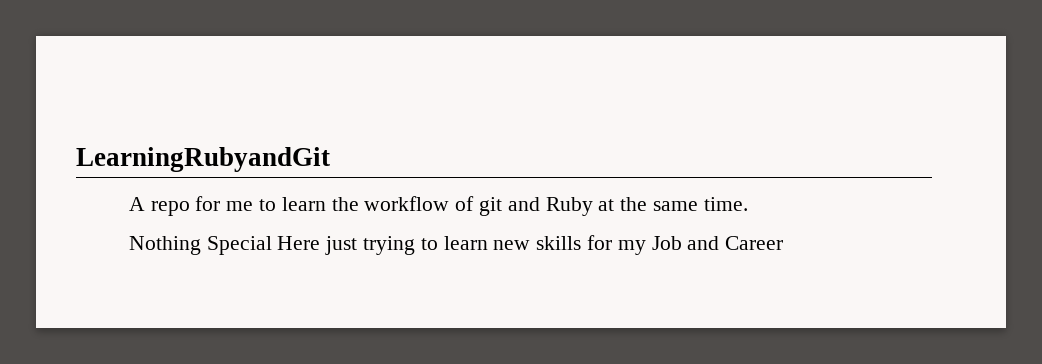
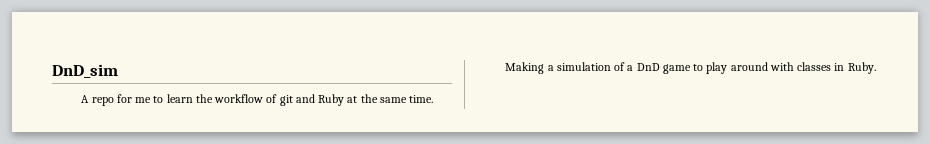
- LearningRubyandGit
+ DnD_sim
- Nothing Special Here just trying to learn new skills for my Job and Career
+ Making a simulation of a DnD game to play around with classes in Ruby.

